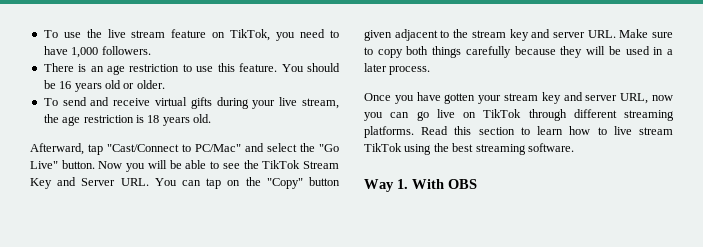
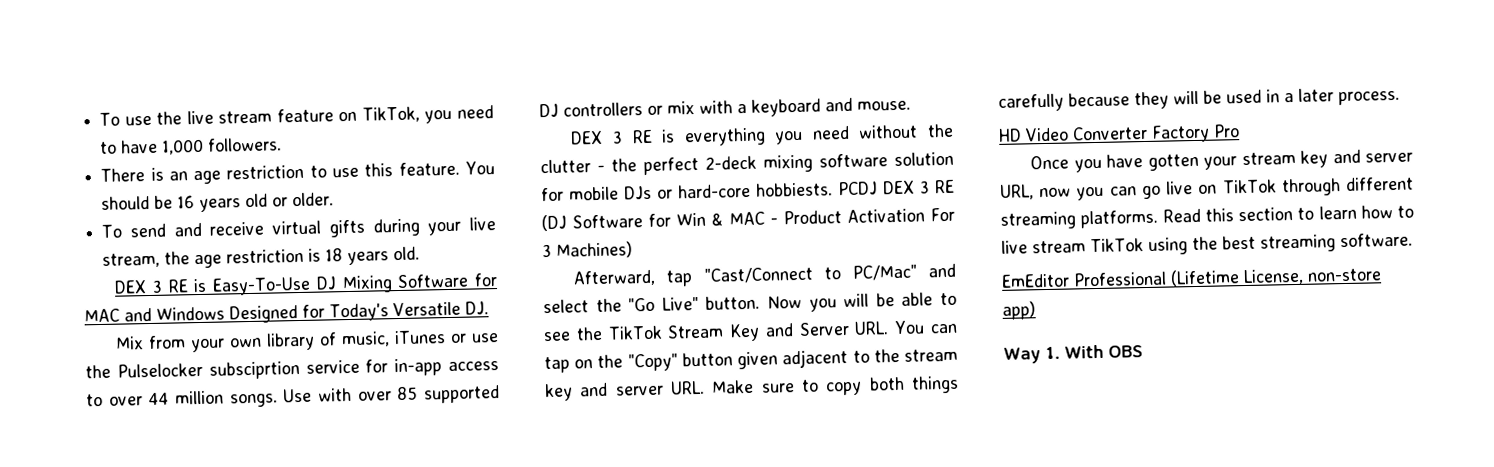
+ DEX 3 RE is Easy-To-Use DJ Mixing Software for MAC and Windows Designed for Today's Versatile DJ.
+ Mix from your own library of music, iTunes or use the Pulselocker subsciprtion service for in-app access to over 44 million songs. Use with over 85 supported DJ controllers or mix with a keyboard and mouse.
+ DEX 3 RE is everything you need without the clutter - the perfect 2-deck mixing software solution for mobile DJs or hard-core hobbiests. PCDJ DEX 3 RE (DJ Software for Win & MAC - Product Activation For 3 Machines)
+ HD Video Converter Factory Pro
+ EmEditor Professional (Lifetime License, non-store app)

